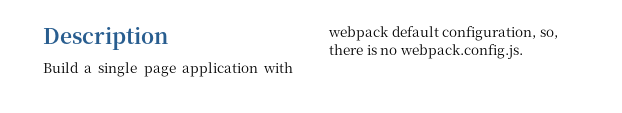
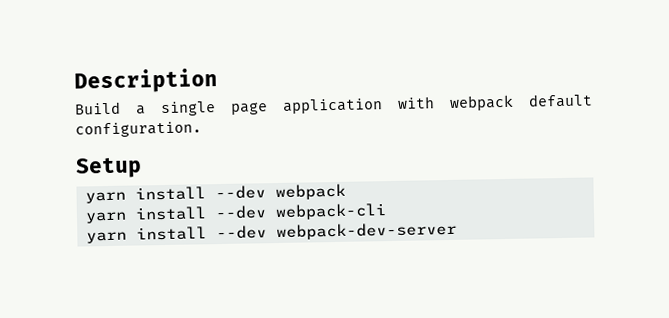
- Build a single page application with webpack default configuration, so, there is no webpack.config.js.
+ Build a single page application with webpack default configuration.
+ Setup
+ yarn install --dev webpack
+ yarn install --dev webpack-cli
+ yarn install --dev webpack-dev-server

